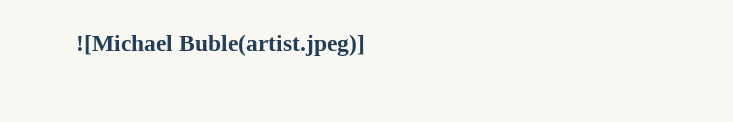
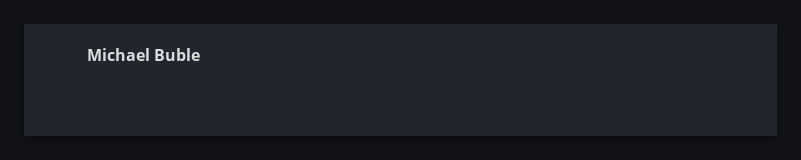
- ![Michael Buble(artist.jpeg)]
+ Michael Buble

